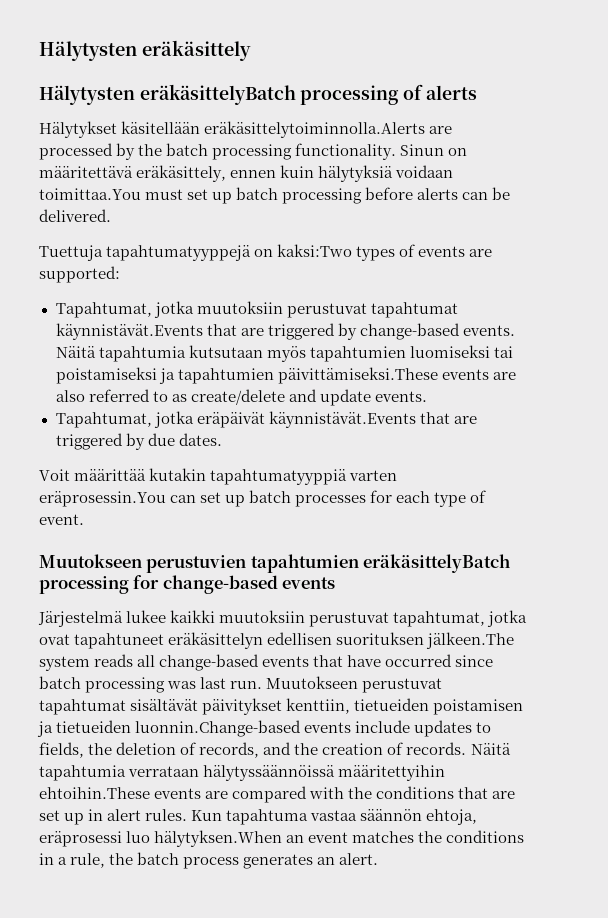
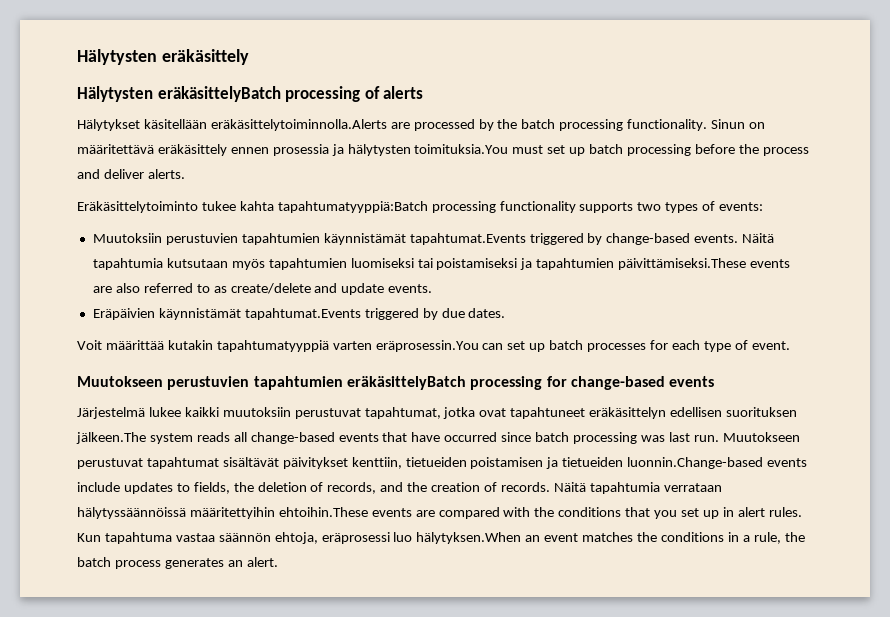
- Sinun on määritettävä eräkäsittely, ennen kuin hälytyksiä voidaan toimittaa.You must set up batch processing before alerts can be delivered.
- Tuettuja tapahtumatyyppejä on kaksi:Two types of events are supported:
- Tapahtumat, jotka muutoksiin perustuvat tapahtumat käynnistävät.Events that are triggered by change-based events.
+ Sinun on määritettävä eräkäsittely ennen prosessia ja hälytysten toimituksia.You must set up batch processing before the process and deliver alerts.
+ Eräkäsittelytoiminto tukee kahta tapahtumatyyppiä:Batch processing functionality supports two types of events:
+ Muutoksiin perustuvien tapahtumien käynnistämät tapahtumat.Events triggered by change-based events.
- Tapahtumat, jotka eräpäivät käynnistävät.Events that are triggered by due dates.
+ Eräpäivien käynnistämät tapahtumat.Events triggered by due dates.
- Näitä tapahtumia verrataan hälytyssäännöissä määritettyihin ehtoihin.These events are compared with the conditions that are set up in alert rules.
+ Näitä tapahtumia verrataan hälytyssäännöissä määritettyihin ehtoihin.These events are compared with the conditions that you set up in alert rules.

